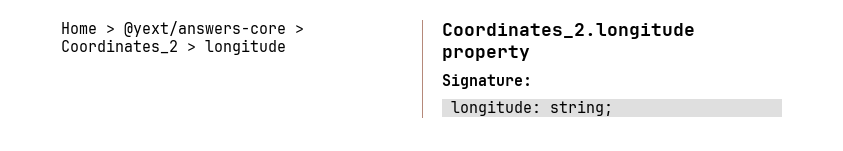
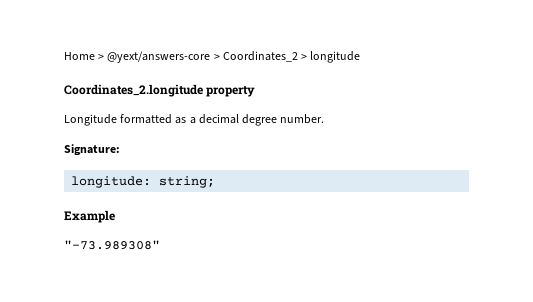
+ Longitude formatted as a decimal degree number.
+ Example
+ "-73.989308"

